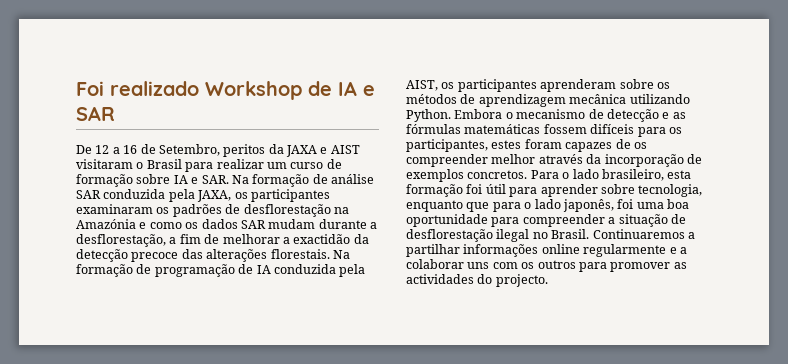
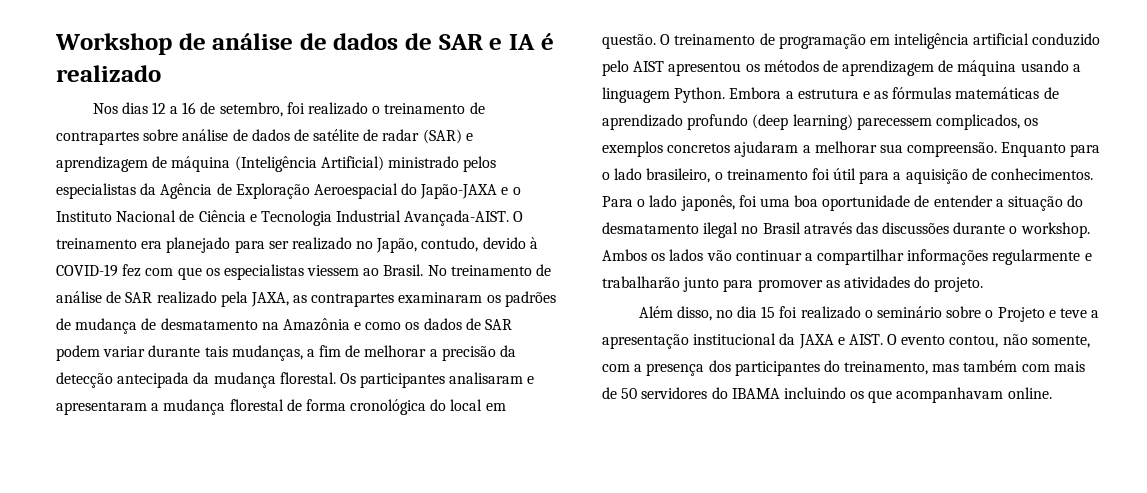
- Foi realizado Workshop de IA e SAR
- De 12 a 16 de Setembro, peritos da JAXA e AIST visitaram o Brasil para realizar um curso de formação sobre IA e SAR. Na formação de análise SAR conduzida pela JAXA, os participantes examinaram os padrões de desflorestação na Amazónia e como os dados SAR mudam durante a desflorestação, a fim de melhorar a exactidão da detecção precoce das alterações florestais. Na formação de programação de IA conduzida pela AIST, os participantes aprenderam sobre os métodos de aprendizagem mecânica utilizando Python. Embora o mecanismo de detecção e as fórmulas matemáticas fossem difíceis para os participantes, estes foram capazes de os compreender melhor através da incorporação de exemplos concretos. Para o lado brasileiro, esta formação foi útil para aprender sobre tecnologia, enquanto que para o lado japonês, foi uma boa oportunidade para compreender a situação de desflorestação ilegal no Brasil. Continuaremos a partilhar informações online regularmente e a colaborar uns com os outros para promover as actividades do projecto.
+ Workshop de análise de dados de SAR e IA é realizado
+ Nos dias 12 a 16 de setembro, foi realizado o treinamento de contrapartes sobre análise de dados de satélite de radar (SAR) e aprendizagem de máquina (Inteligência Artificial) ministrado pelos especialistas da Agência de Exploração Aeroespacial do Japão-JAXA e o Instituto Nacional de Ciência e Tecnologia Industrial Avançada-AIST. O treinamento era planejado para ser realizado no Japão, contudo, devido à COVID-19 fez com que os especialistas viessem ao Brasil. No treinamento de análise de SAR realizado pela JAXA, as contrapartes examinaram os padrões de mudança de desmatamento na Amazônia e como os dados de SAR podem variar durante tais mudanças, a fim de melhorar a precisão da detecção antecipada da mudança florestal. Os participantes analisaram e apresentaram a mudança florestal de forma cronológica do local em questão. O treinamento de programação em inteligência artificial conduzido pelo AIST apresentou os métodos de aprendizagem de máquina usando a linguagem Python. Embora a estrutura e as fórmulas matemáticas de aprendizado profundo (deep learning) parecessem complicados, os exemplos concretos ajudaram a melhorar sua compreensão. Enquanto para o lado brasileiro, o treinamento foi útil para a aquisição de conhecimentos. Para o lado japonês, foi uma boa oportunidade de entender a situação do desmatamento ilegal no Brasil através das discussões durante o workshop. Ambos os lados vão continuar a compartilhar informações regularmente e trabalharão junto para promover as atividades do projeto.
+ Além disso, no dia 15 foi realizado o seminário sobre o Projeto e teve a apresentação institucional da JAXA e AIST. O evento contou, não somente, com a presença dos participantes do treinamento, mas também com mais de 50 servidores do IBAMA incluindo os que acompanhavam online.

